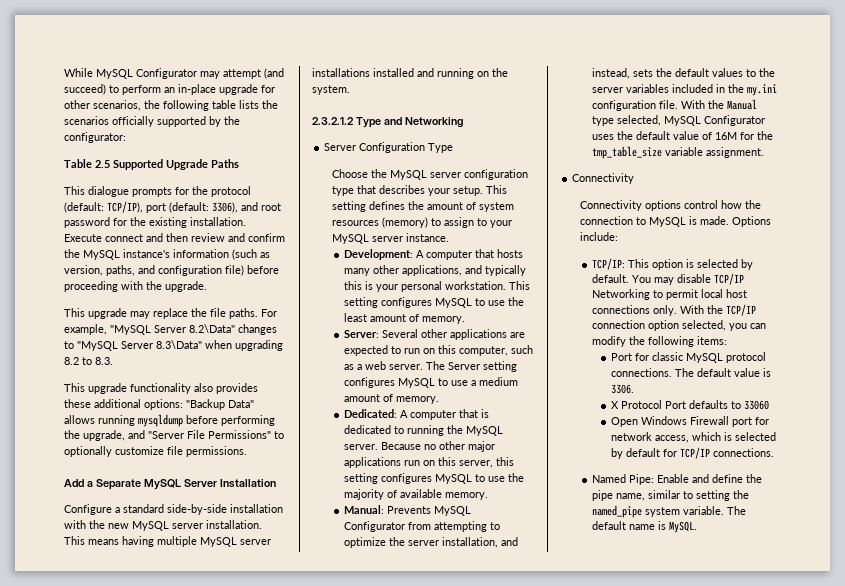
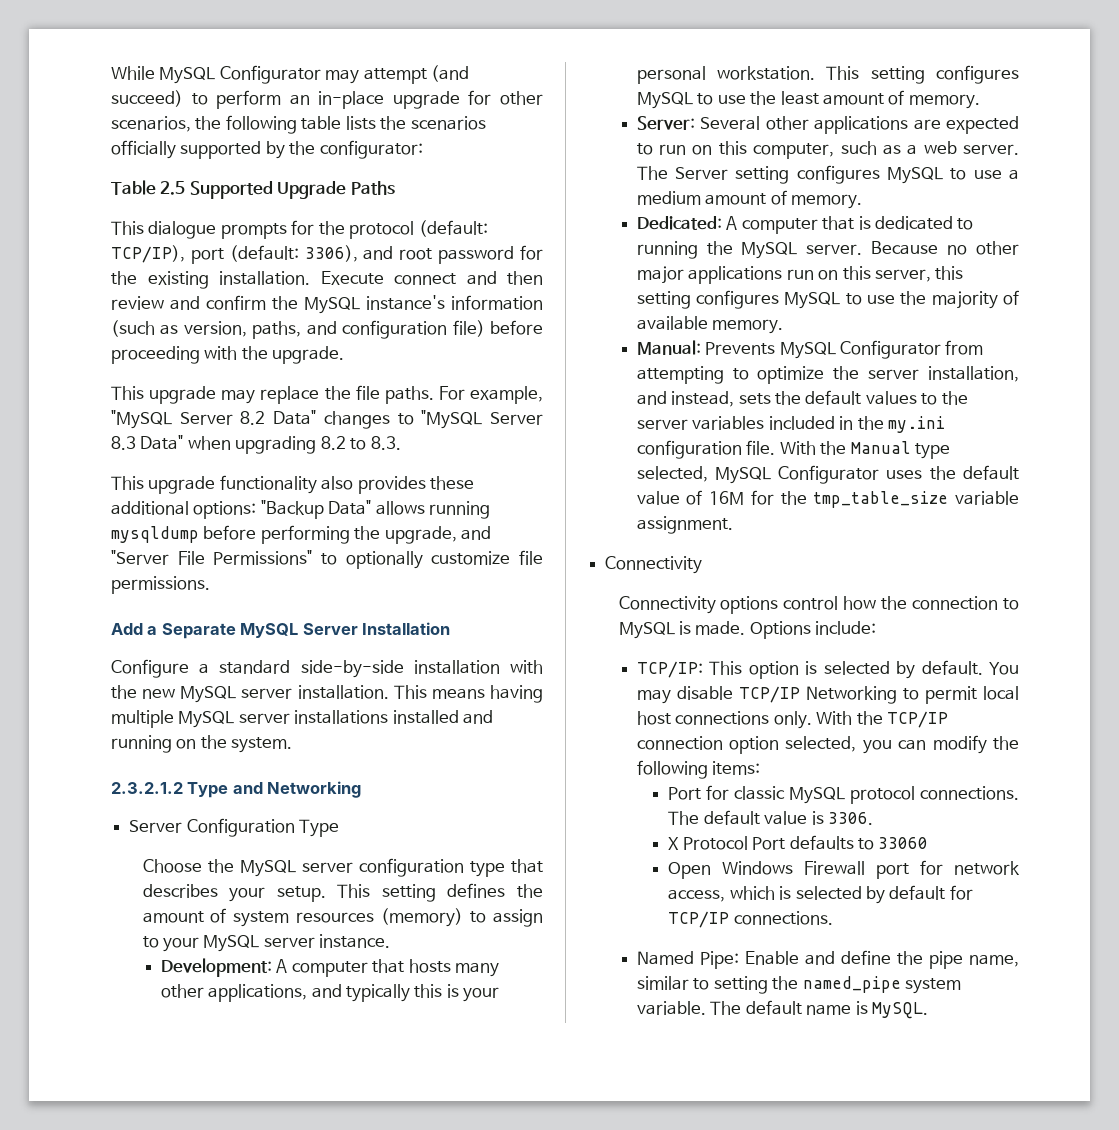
- For example, "MySQL Server 8.2\Data" changes to "MySQL Server 8.3\Data" when upgrading 8.2 to 8.3.
+ For example, "MySQL Server 8.2 Data" changes to "MySQL Server 8.3 Data" when upgrading 8.2 to 8.3.

